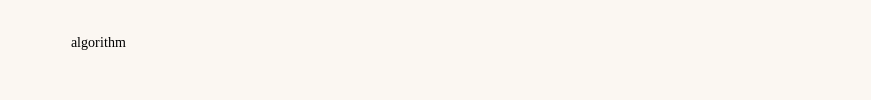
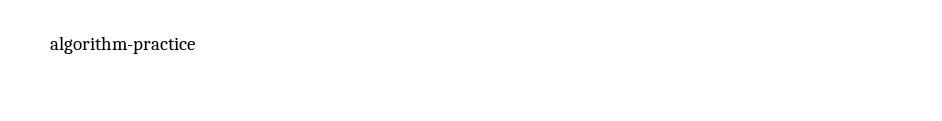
- algorithm
+ algorithm-practice

